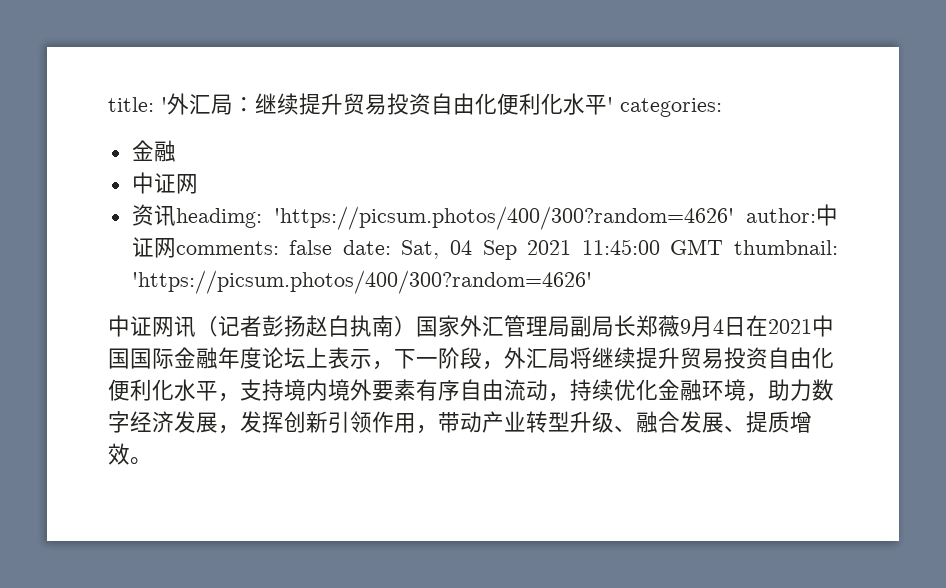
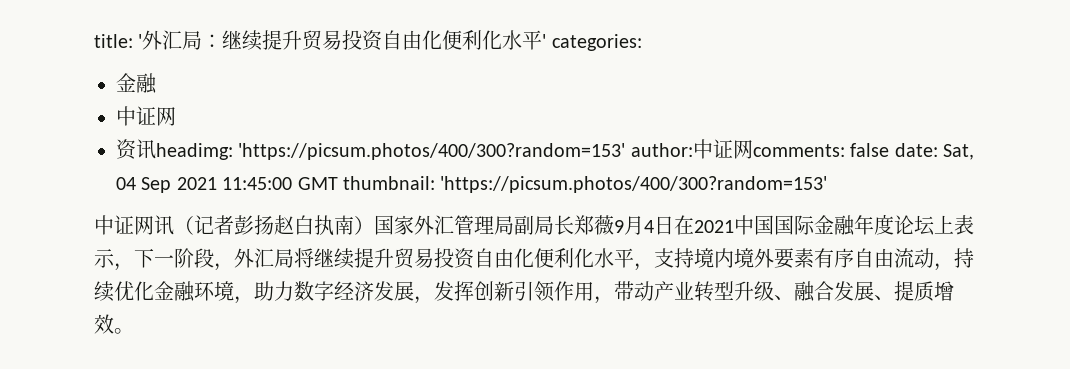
- 资讯headimg: 'https://picsum.photos/400/300?random=4626' author:中证网comments: false date: Sat, 04 Sep 2021 11:45:00 GMT thumbnail: 'https://picsum.photos/400/300?random=4626'
+ 资讯headimg: 'https://picsum.photos/400/300?random=153' author:中证网comments: false date: Sat, 04 Sep 2021 11:45:00 GMT thumbnail: 'https://picsum.photos/400/300?random=153'

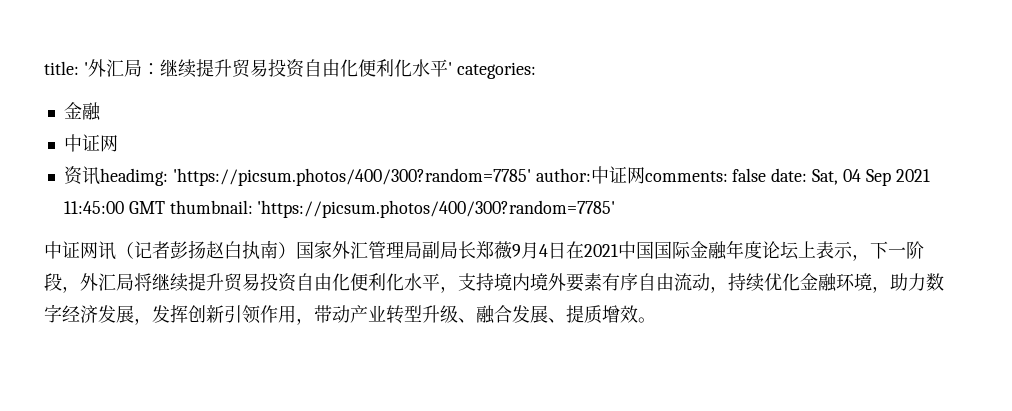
- 资讯headimg: 'https://picsum.photos/400/300?random=153' author:中证网comments: false date: Sat, 04 Sep 2021 11:45:00 GMT thumbnail: 'https://picsum.photos/400/300?random=153'
+ 资讯headimg: 'https://picsum.photos/400/300?random=7785' author:中证网comments: false date: Sat, 04 Sep 2021 11:45:00 GMT thumbnail: 'https://picsum.photos/400/300?random=7785'

